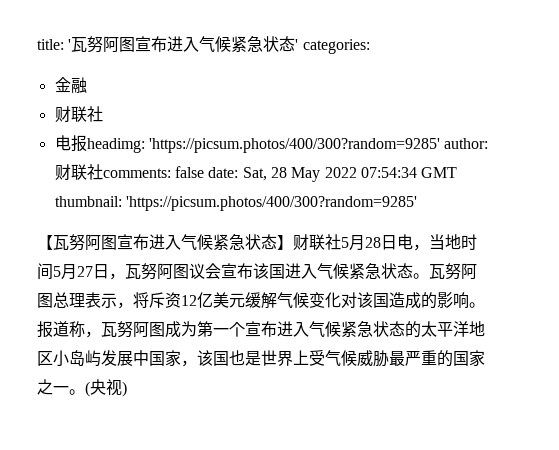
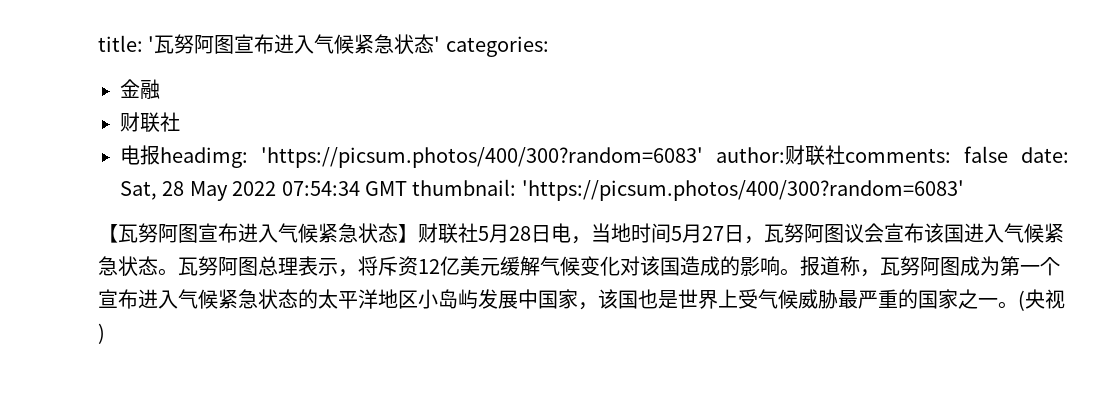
- 电报headimg: 'https://picsum.photos/400/300?random=9285' author:财联社comments: false date: Sat, 28 May 2022 07:54:34 GMT thumbnail: 'https://picsum.photos/400/300?random=9285'
+ 电报headimg: 'https://picsum.photos/400/300?random=6083' author:财联社comments: false date: Sat, 28 May 2022 07:54:34 GMT thumbnail: 'https://picsum.photos/400/300?random=6083'

